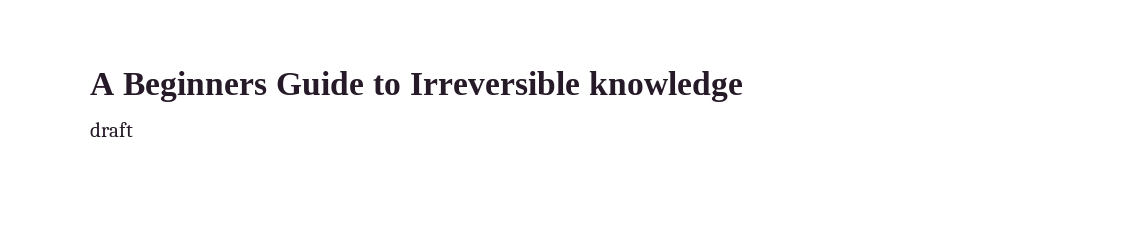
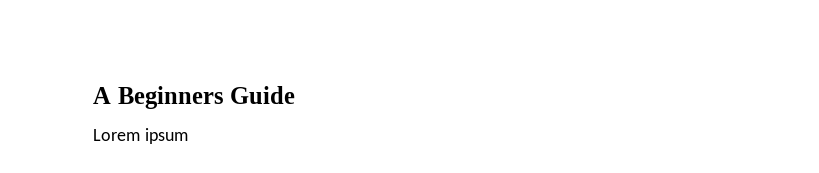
- A Beginners Guide to Irreversible knowledge
- draft
+ A Beginners Guide
+ Lorem ipsum

